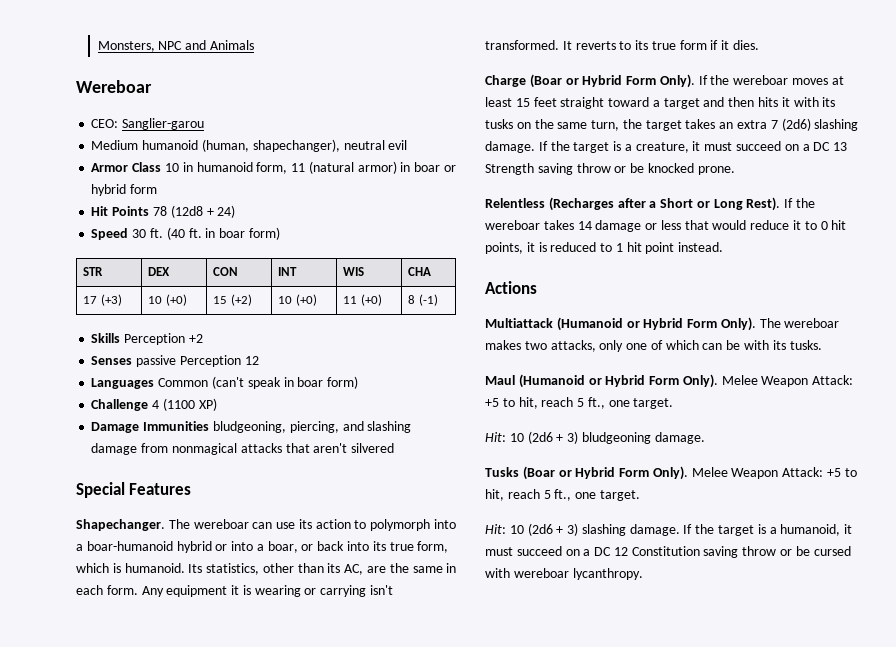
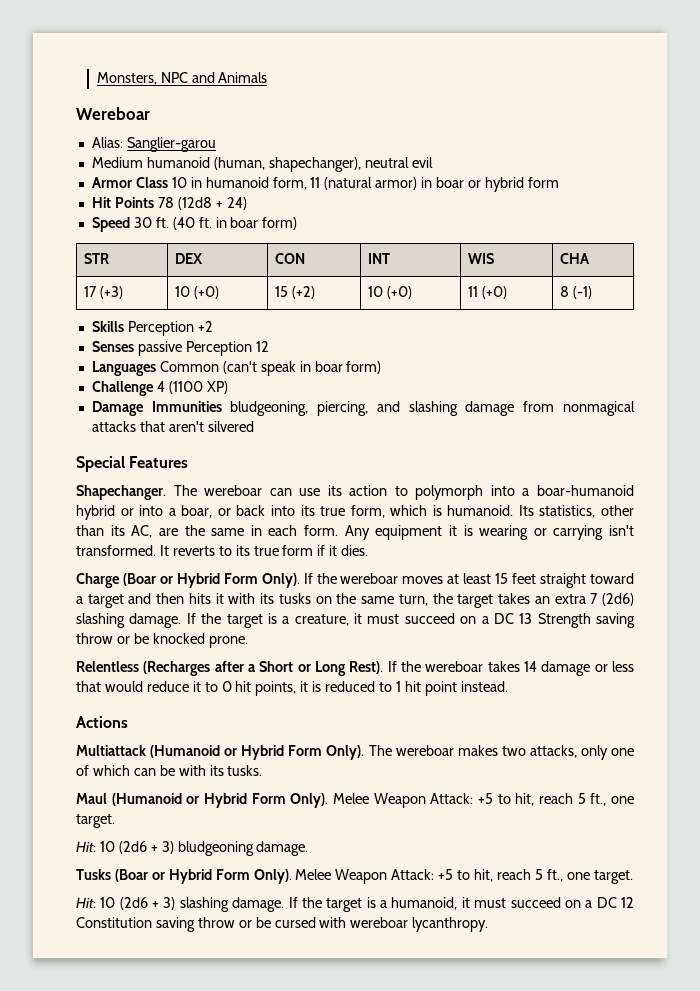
- CEO: Sanglier-garou
+ Alias: Sanglier-garou

